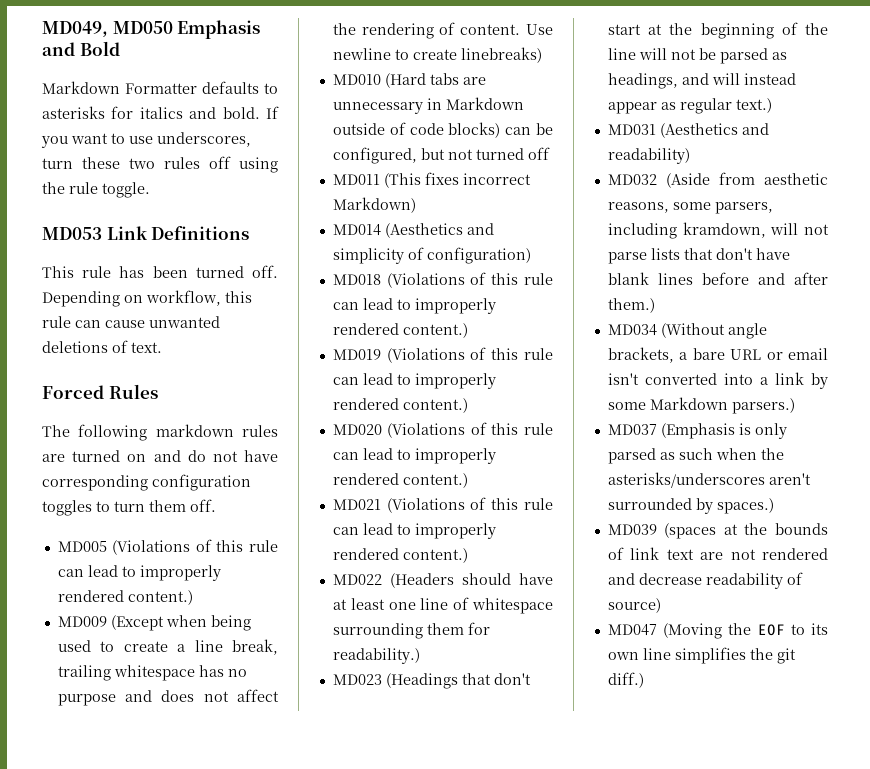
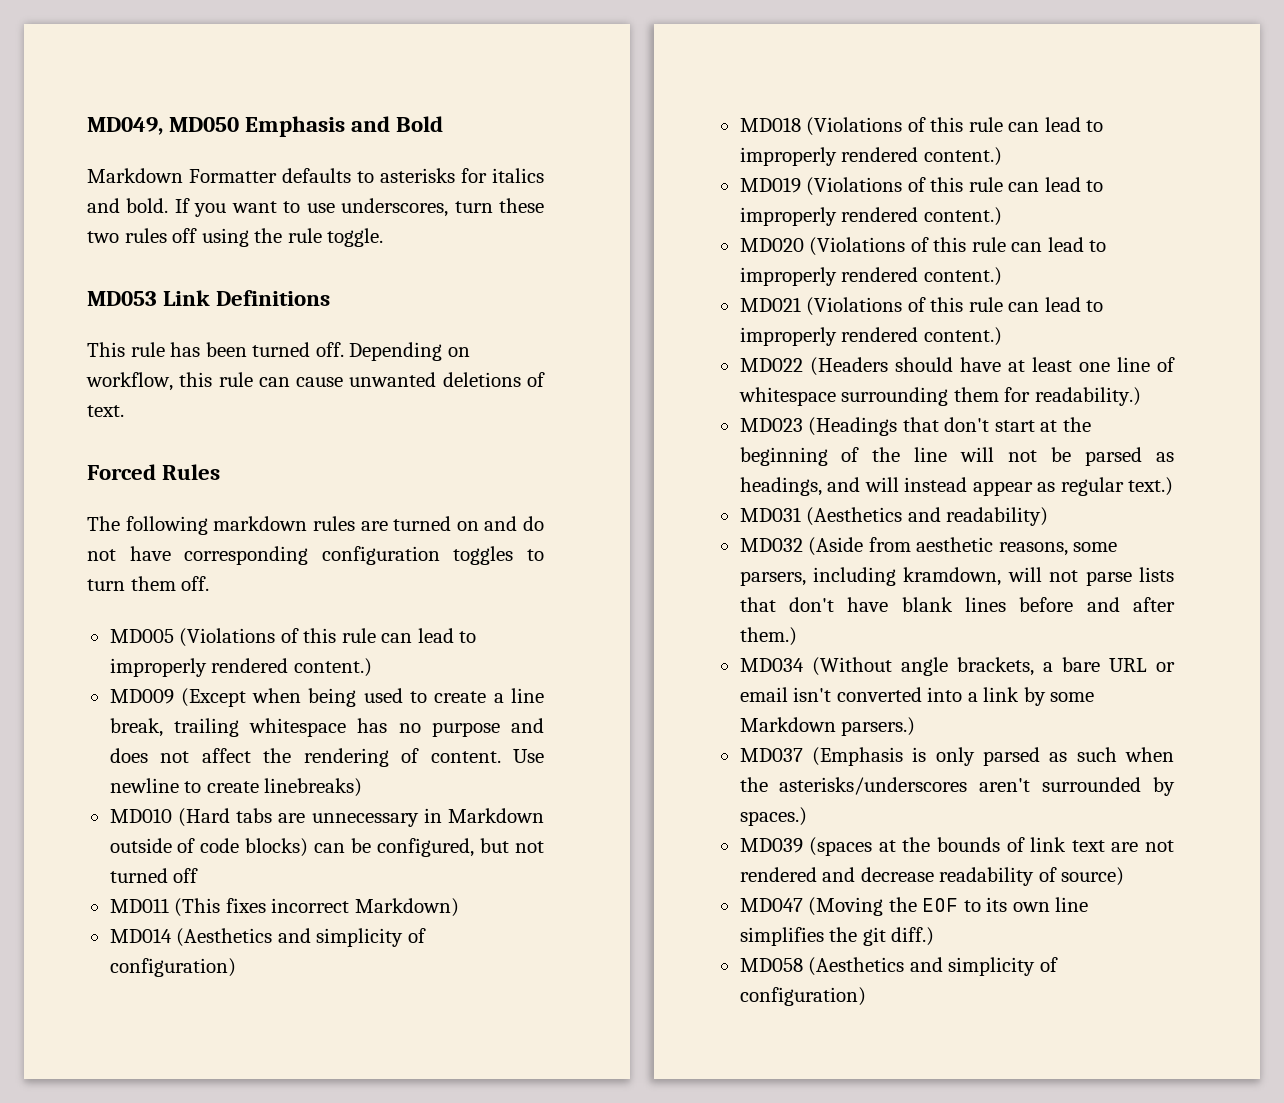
+ MD058 (Aesthetics and simplicity of configuration)

